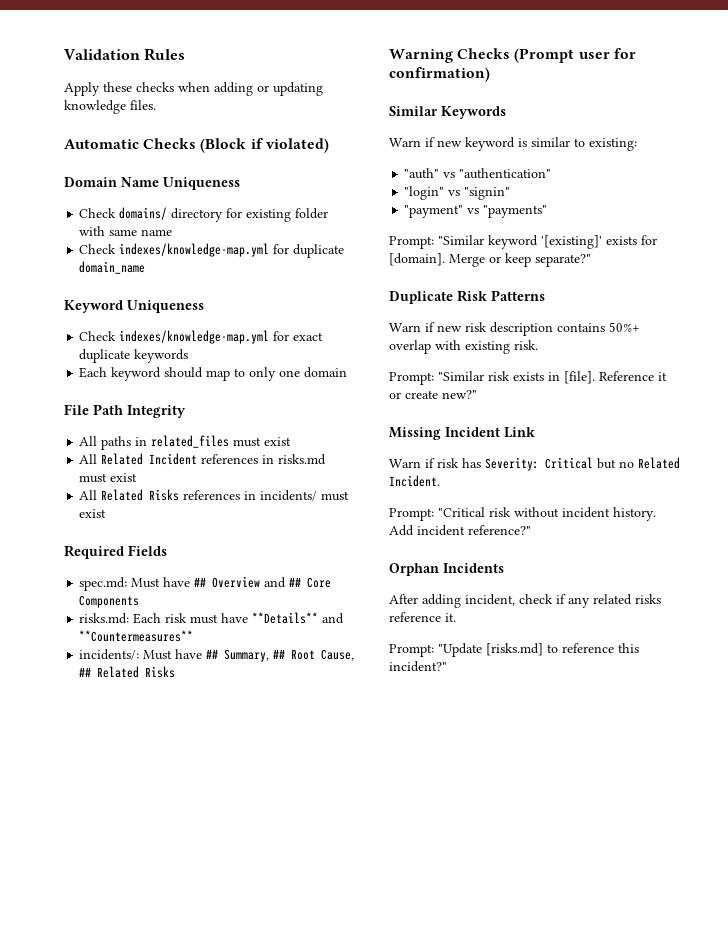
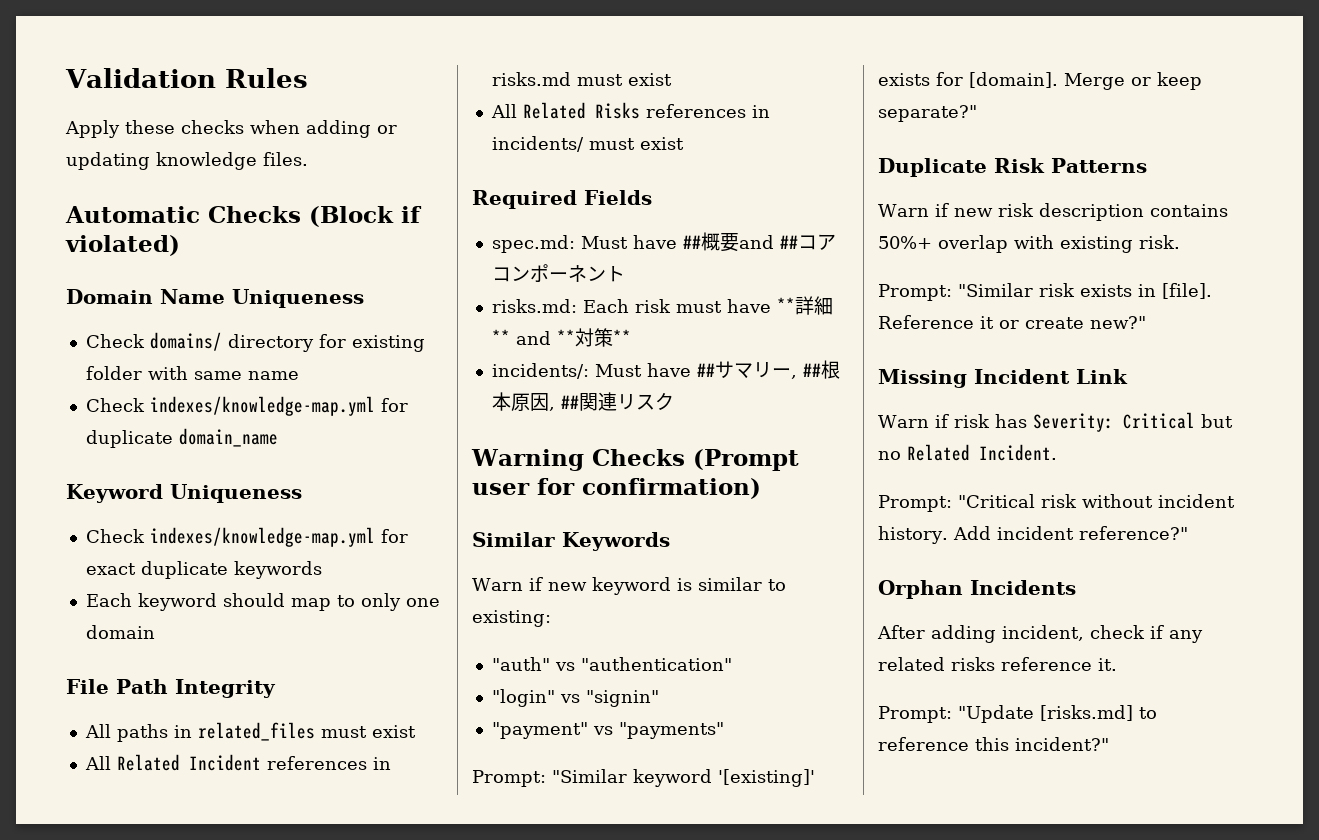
- spec.md: Must have ## Overview and ## Core Components
+ spec.md: Must have ##概要and ##コアコンポーネント
- risks.md: Each risk must have **Details** and **Countermeasures**
- incidents/: Must have ## Summary, ## Root Cause, ## Related Risks
+ risks.md: Each risk must have **詳細** and **対策**
+ incidents/: Must have ##サマリー, ##根本原因, ##関連リスク

